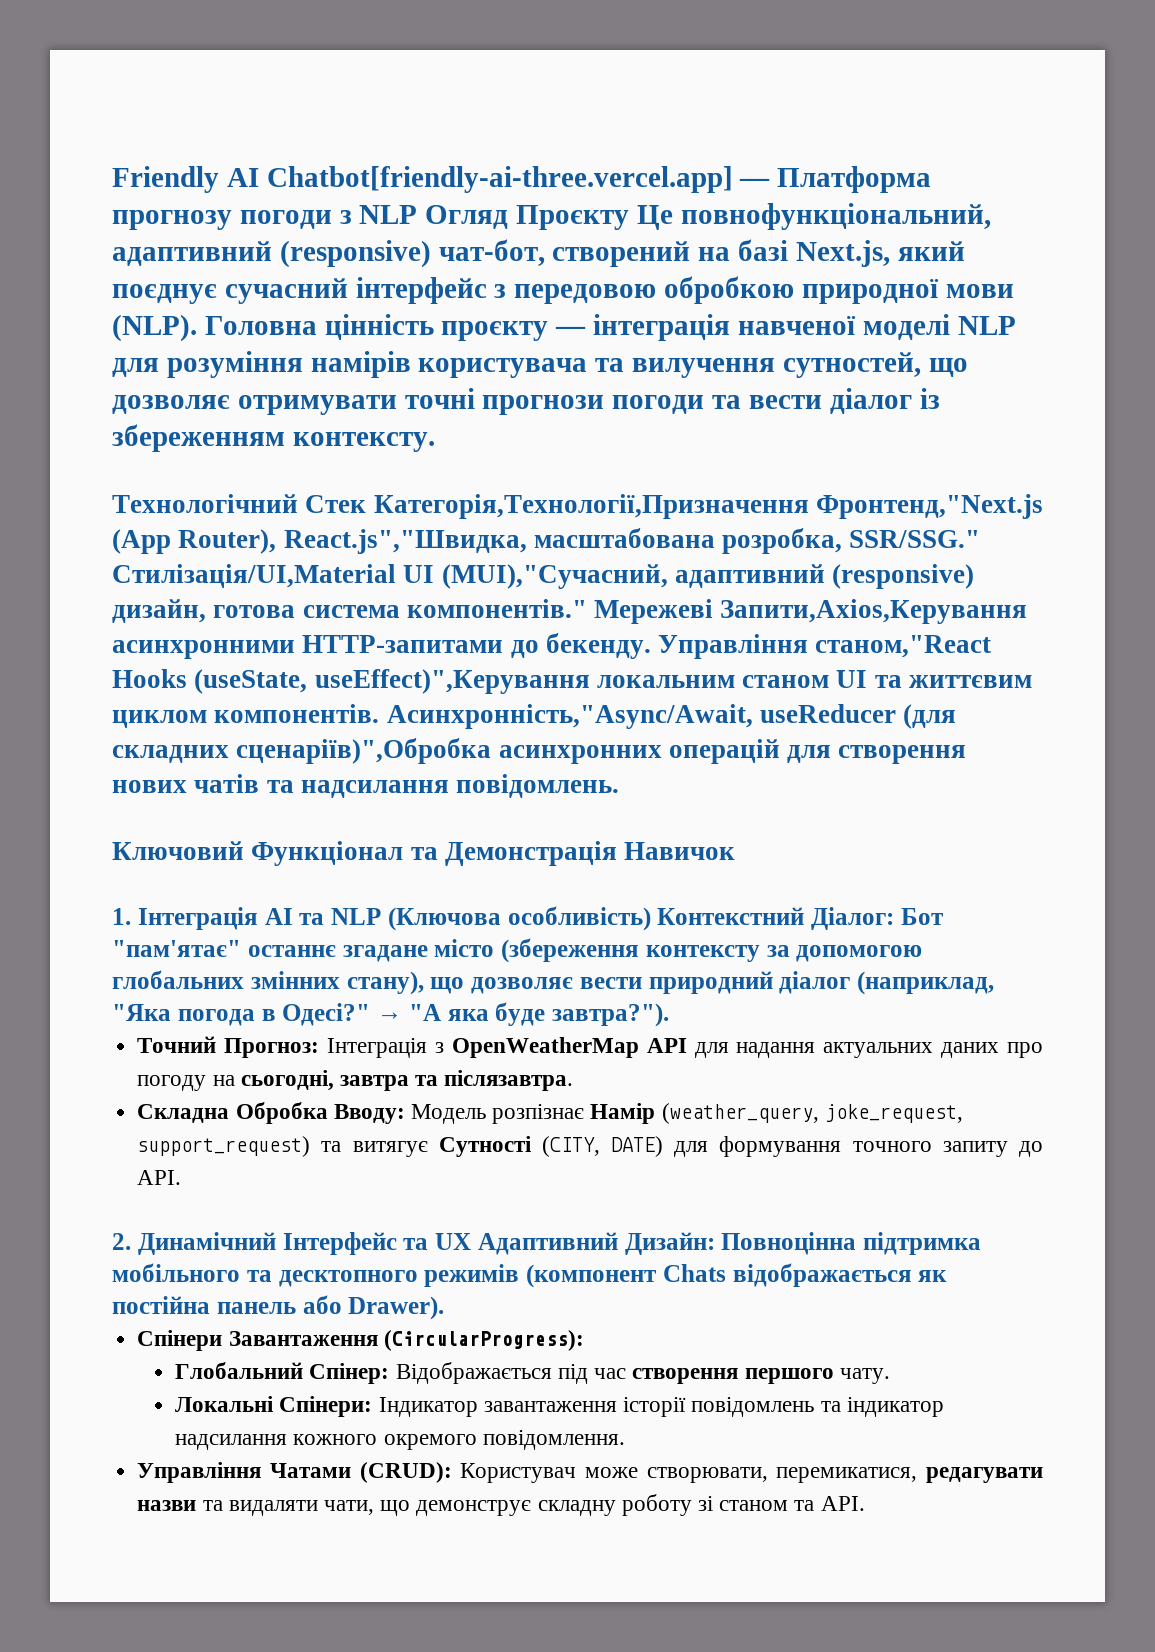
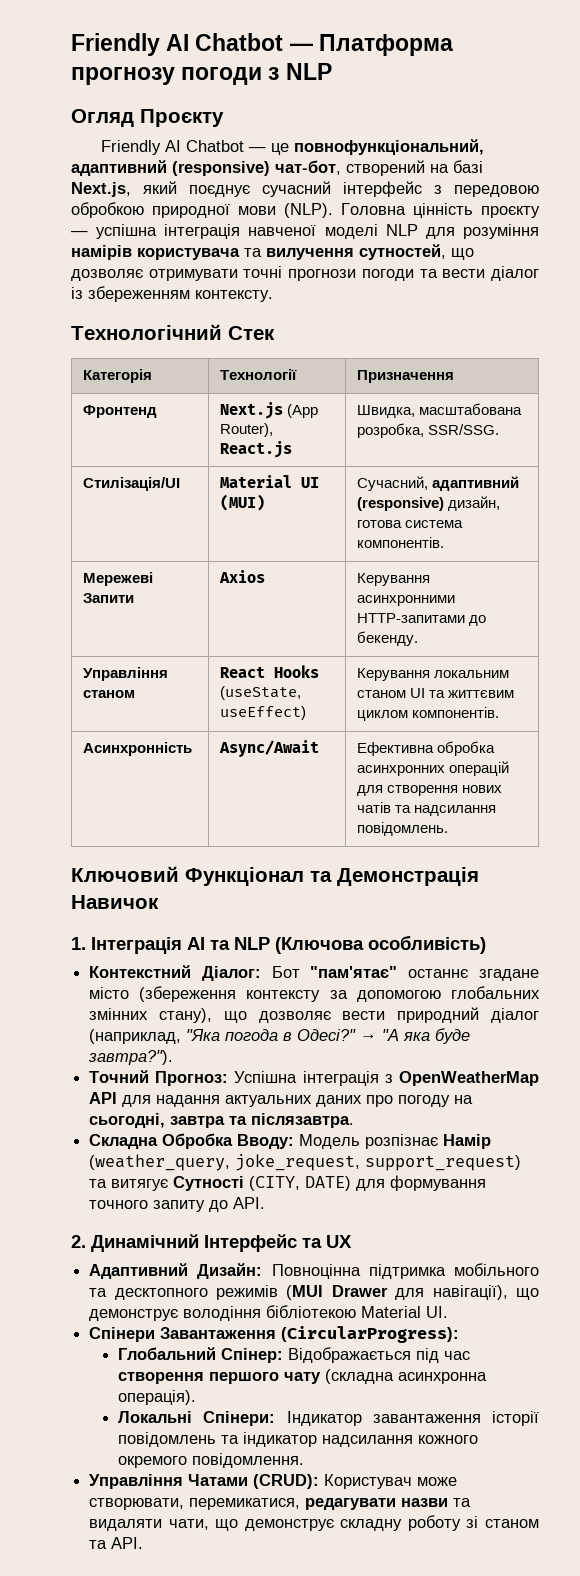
- Friendly AI Chatbot[friendly-ai-three.vercel.app] — Платформа прогнозу погоди з NLP Огляд Проєкту Це повнофункціональний, адаптивний (responsive) чат-бот, створений на базі Next.js, який поєднує сучасний інтерфейс з передовою обробкою природної мови (NLP).
+ Friendly AI Chatbot — Платформа прогнозу погоди з NLP
+ Огляд Проєкту
+ Friendly AI Chatbot — це повнофункціональний, адаптивний (responsive) чат-бот, створений на базі Next.js, який поєднує сучасний інтерфейс з передовою обробкою природної мови (NLP).
- Головна цінність проєкту — інтеграція навченої моделі NLP для розуміння намірів користувача та вилучення сутностей, що дозволяє отримувати точні прогнози погоди та вести діалог із збереженням контексту.
+ Головна цінність проєкту — успішна інтеграція навченої моделі NLP для розуміння намірів користувача та вилучення сутностей, що дозволяє отримувати точні прогнози погоди та вести діалог із збереженням контексту.
- Технологічний Стек Категорія,Технології,Призначення Фронтенд,"Next.js (App Router), React.js","Швидка, масштабована розробка, SSR/SSG." Стилізація/UI,Material UI (MUI),"Сучасний, адаптивний (responsive) дизайн, готова система компонентів." Мережеві Запити,Axios,Керування асинхронними HTTP-запитами до бекенду. Управління станом,"React Hooks (useState, useEffect)",Керування локальним станом UI та життєвим циклом компонентів. Асинхронність,"Async/Await, useReducer (для складних сценаріїв)",Обробка асинхронних операцій для створення нових чатів та надсилання повідомлень.
+ Технологічний Стек
+ Категорія | Технології | Призначення
+ Фронтенд | Next.js (App Router), React.js | Швидка, масштабована розробка, SSR/SSG.
+ Стилізація/UI | Material UI (MUI) | Сучасний, адаптивний (responsive) дизайн, готова система компонентів.
+ Мережеві Запити | Axios | Керування асинхронними HTTP-запитами до бекенду.
+ Управління станом | React Hooks (useState, useEffect) | Керування локальним станом UI та життєвим циклом компонентів.
+ Асинхронність | Async/Await | Ефективна обробка асинхронних операцій для створення нових чатів та надсилання повідомлень.
- 1. Інтеграція AI та NLP (Ключова особливість) Контекстний Діалог: Бот "пам'ятає" останнє згадане місто (збереження контексту за допомогою глобальних змінних стану), що дозволяє вести природний діалог (наприклад, "Яка погода в Одесі?"
+ 1. Інтеграція AI та NLP (Ключова особливість)
+ Контекстний Діалог: Бот "пам'ятає" останнє згадане місто (збереження контексту за допомогою глобальних змінних стану), що дозволяє вести природний діалог (наприклад, "Яка погода в Одесі?"
- Точний Прогноз: Інтеграція з OpenWeatherMap API для надання актуальних даних про погоду на сьогодні, завтра та післязавтра.
+ Точний Прогноз: Успішна інтеграція з OpenWeatherMap API для надання актуальних даних про погоду на сьогодні, завтра та післязавтра.
- 2. Динамічний Інтерфейс та UX Адаптивний Дизайн: Повноцінна підтримка мобільного та десктопного режимів (компонент Chats відображається як постійна панель або Drawer).
+ 2. Динамічний Інтерфейс та UX
+ Адаптивний Дизайн: Повноцінна підтримка мобільного та десктопного режимів (MUI Drawer для навігації), що демонструє володіння бібліотекою Material UI.
- Глобальний Спінер: Відображається під час створення першого чату.
+ Глобальний Спінер: Відображається під час створення першого чату (складна асинхронна операція).

